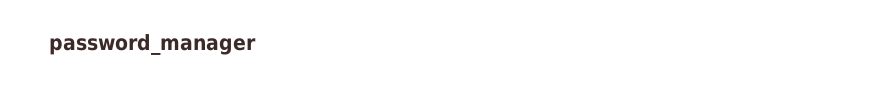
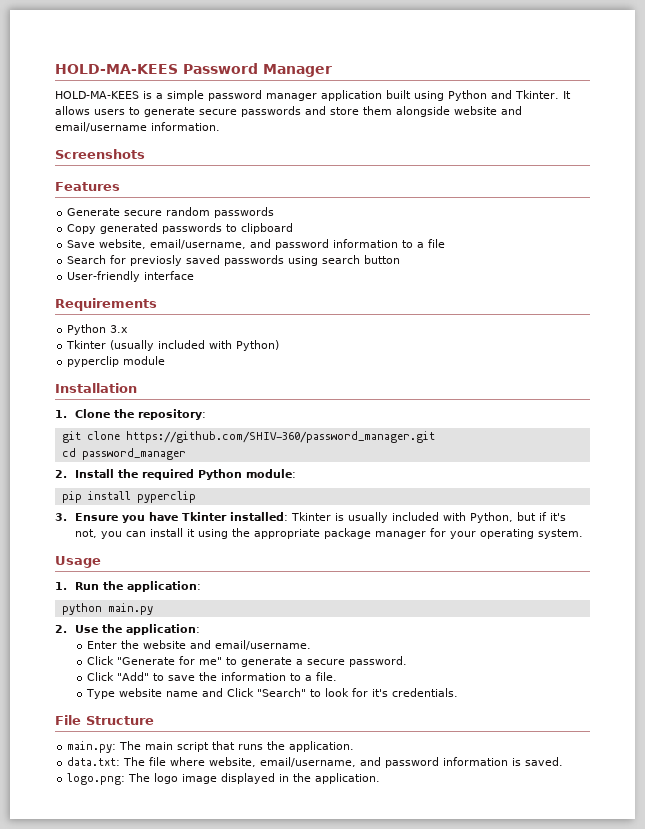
- password_manager
+ HOLD-MA-KEES Password Manager
+ HOLD-MA-KEES is a simple password manager application built using Python and Tkinter. It allows users to generate secure passwords and store them alongside website and email/username information.
+ Screenshots
+ Features
+ Generate secure random passwords
+ Copy generated passwords to clipboard
+ Save website, email/username, and password information to a file
+ Search for previosly saved passwords using search button
+ User-friendly interface
+ Requirements
+ Python 3.x
+ Tkinter (usually included with Python)
+ pyperclip module
+ Installation
+ 1. Clone the repository:
+ git clone https://github.com/SHIV-360/password_manager.git
+ cd password_manager
+ 2. Install the required Python module:
+ pip install pyperclip
+ 3. Ensure you have Tkinter installed: Tkinter is usually included with Python, but if it's not, you can install it using the appropriate package manager for your operating system.
+ Usage
+ 1. Run the application:
+ python main.py
+ 2. Use the application:
+ Enter the website and email/username.
+ Click "Generate for me" to generate a secure password.
+ Click "Add" to save the information to a file.
+ Type website name and Click "Search" to look for it's credentials.
+ File Structure
+ main.py: The main script that runs the application.
+ data.txt: The file where website, email/username, and password information is saved.
+ logo.png: The logo image displayed in the application.

